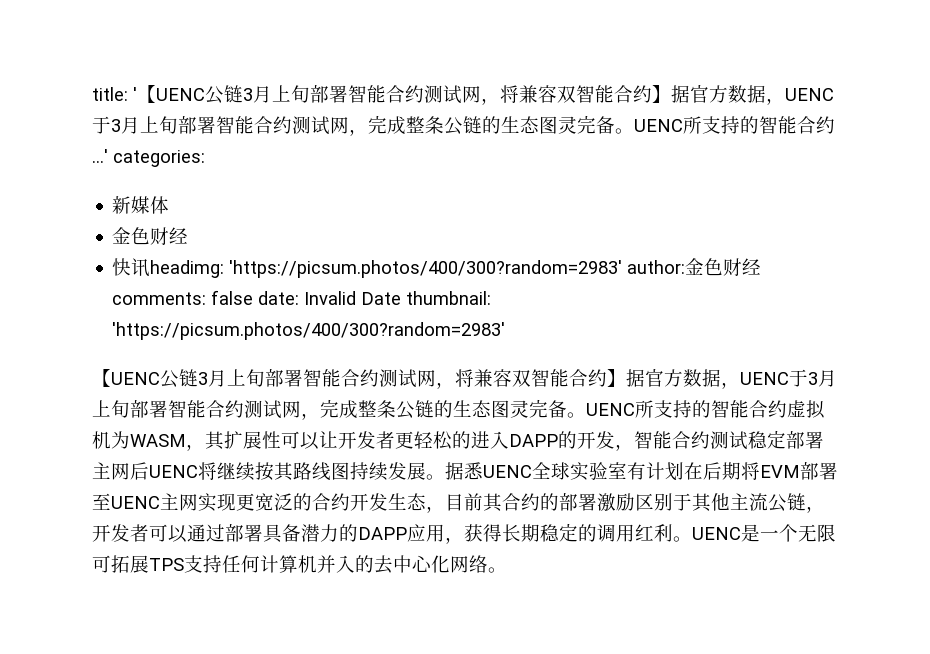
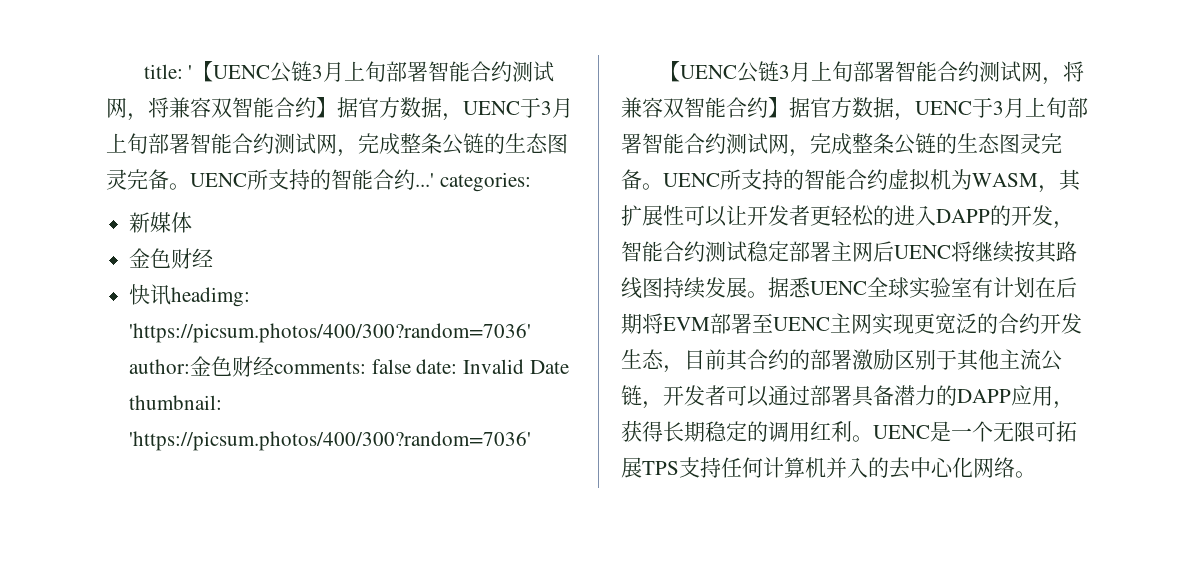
- 快讯headimg: 'https://picsum.photos/400/300?random=2983' author:金色财经comments: false date: Invalid Date thumbnail: 'https://picsum.photos/400/300?random=2983'
+ 快讯headimg: 'https://picsum.photos/400/300?random=7036' author:金色财经comments: false date: Invalid Date thumbnail: 'https://picsum.photos/400/300?random=7036'

